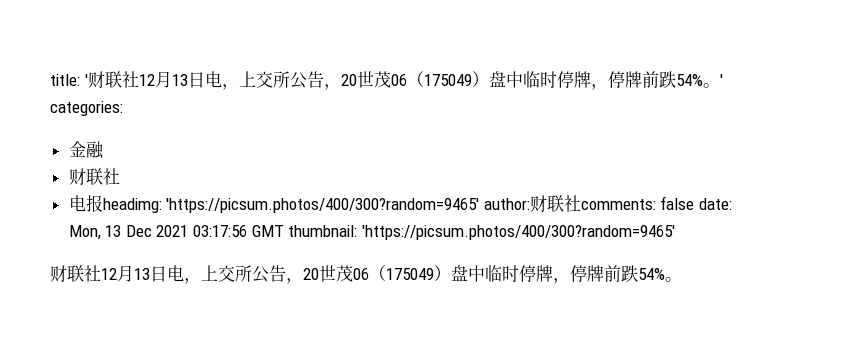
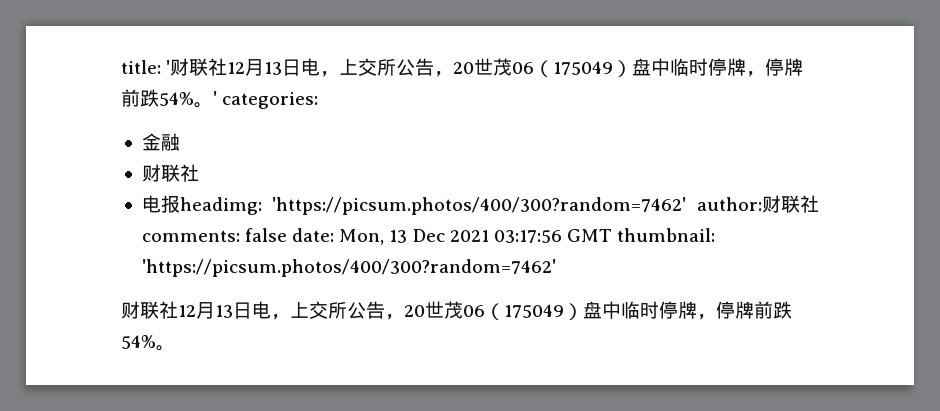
- 电报headimg: 'https://picsum.photos/400/300?random=9465' author:财联社comments: false date: Mon, 13 Dec 2021 03:17:56 GMT thumbnail: 'https://picsum.photos/400/300?random=9465'
+ 电报headimg: 'https://picsum.photos/400/300?random=7462' author:财联社comments: false date: Mon, 13 Dec 2021 03:17:56 GMT thumbnail: 'https://picsum.photos/400/300?random=7462'

